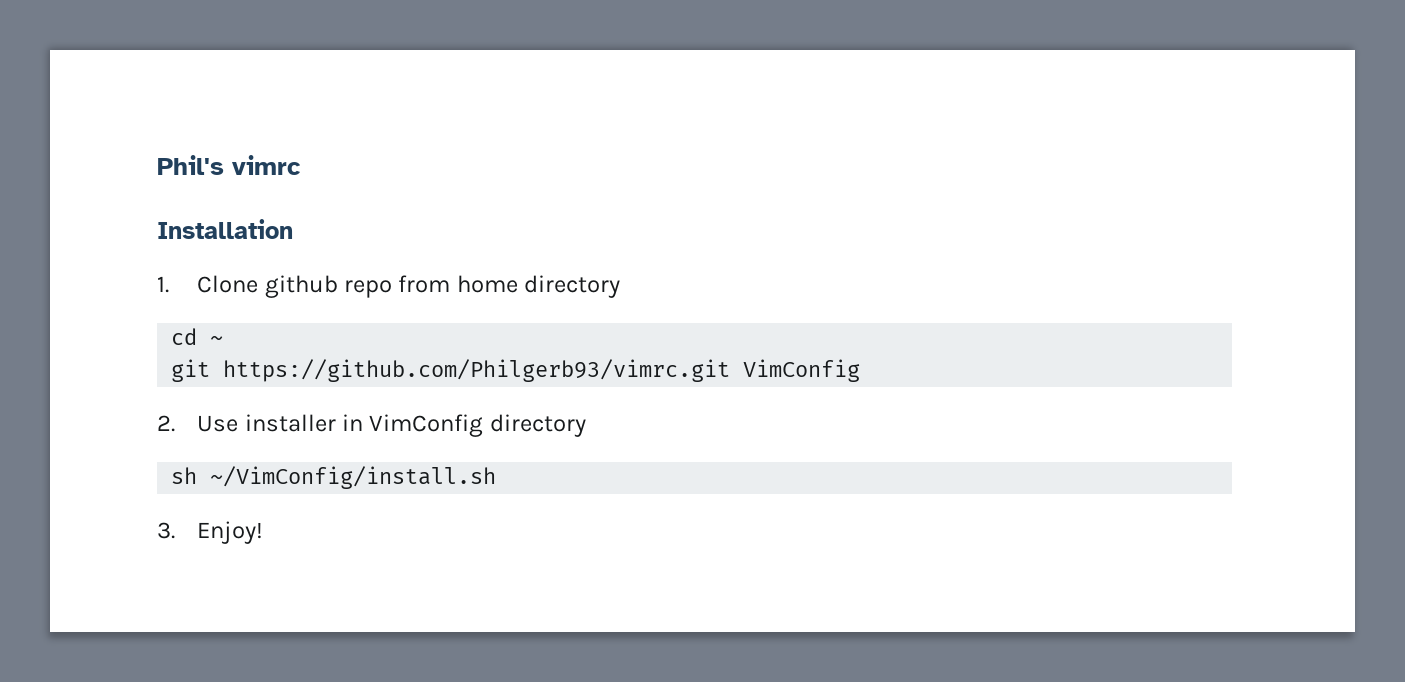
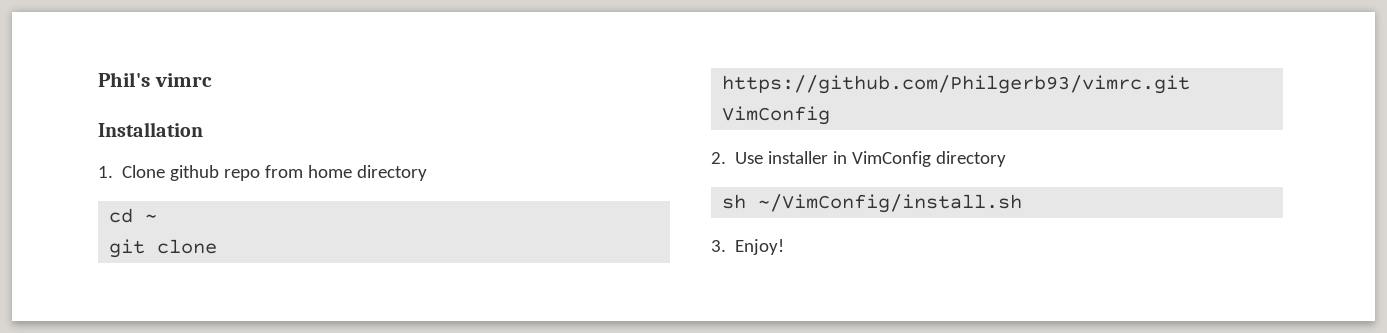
- git https://github.com/Philgerb93/vimrc.git VimConfig
+ git clone https://github.com/Philgerb93/vimrc.git VimConfig

